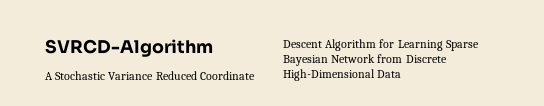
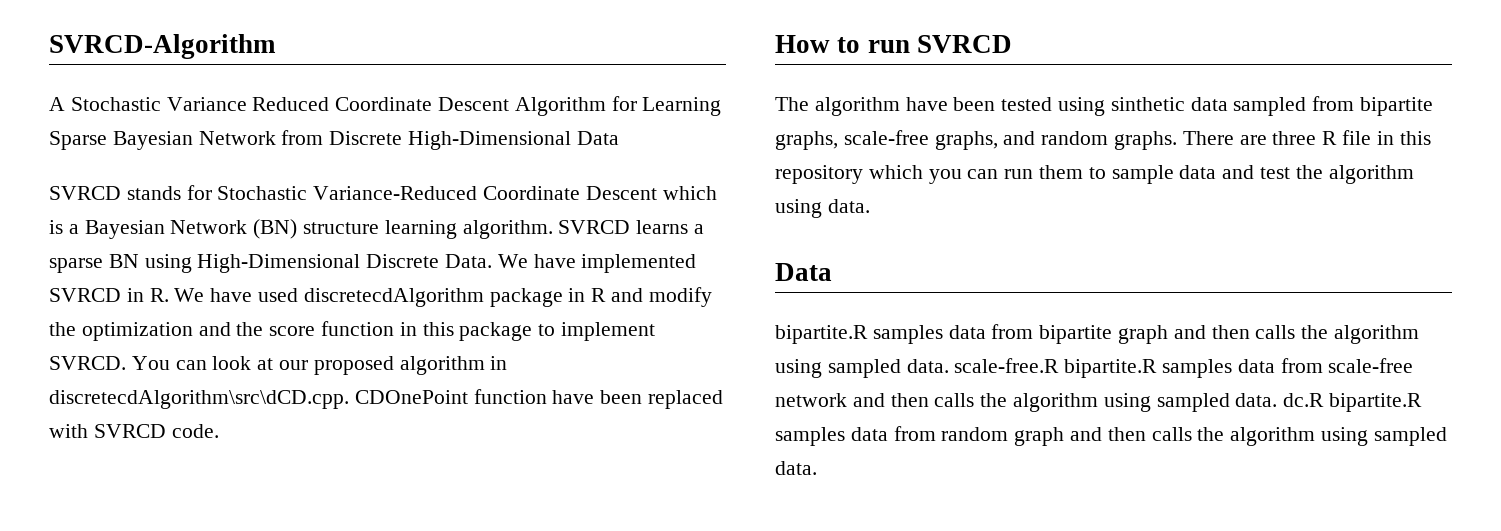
+ SVRCD stands for Stochastic Variance-Reduced Coordinate Descent which is a Bayesian Network (BN) structure learning algorithm. SVRCD learns a sparse BN using High-Dimensional Discrete Data. We have implemented SVRCD in R. We have used discretecdAlgorithm package in R and modify the optimization and the score function in this package to implement SVRCD. You can look at our proposed algorithm in discretecdAlgorithm\src\dCD.cpp. CDOnePoint function have been replaced with SVRCD code.
+ How to run SVRCD
+ The algorithm have been tested using sinthetic data sampled from bipartite graphs, scale-free graphs, and random graphs. There are three R file in this repository which you can run them to sample data and test the algorithm using data.
+ Data
+ bipartite.R samples data from bipartite graph and then calls the algorithm using sampled data. scale-free.R bipartite.R samples data from scale-free network and then calls the algorithm using sampled data. dc.R bipartite.R samples data from random graph and then calls the algorithm using sampled data.

